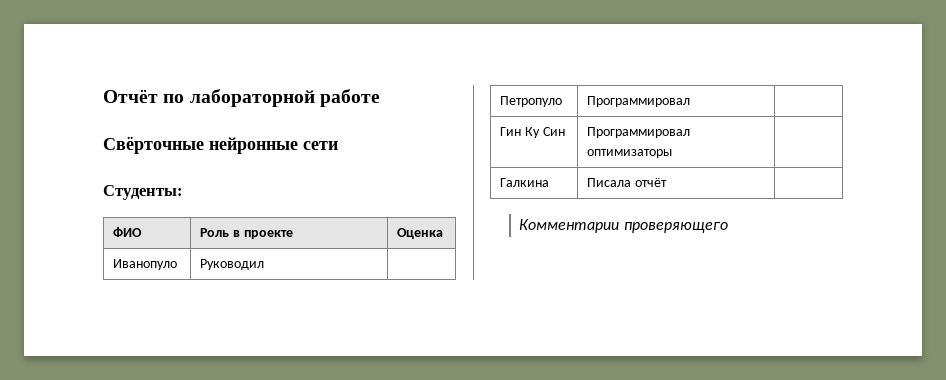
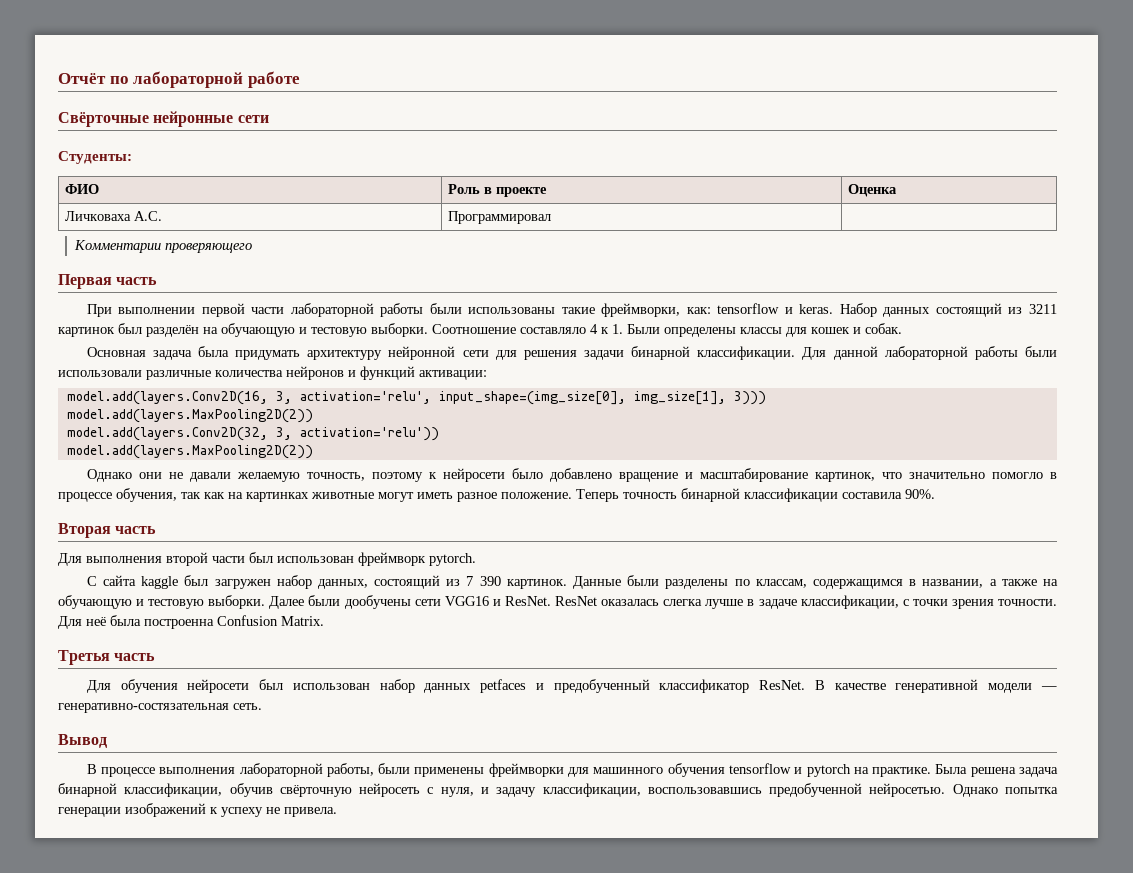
- Иванопуло | Руководил |
- Петропуло | Программировал |
- Гин Ку Син | Программировал оптимизаторы |
- Галкина | Писала отчёт |
+ Личковаха А.С. | Программировал |
  Комментарии проверяющего
+ Первая часть
+ При выполнении первой части лабораторной работы были использованы такие фреймворки, как: tensorflow и keras. Набор данных состоящий из 3211 картинок был разделён на обучающую и тестовую выборки. Соотношение составляло 4 к 1. Были определены классы для кошек и собак.
+ Основная задача была придумать архитектуру нейронной сети для решения задачи бинарной классификации. Для данной лабораторной работы были использовали различные количества нейронов и функций активации:
+ model.add(layers.Conv2D(16, 3, activation='relu', input_shape=(img_size[0], img_size[1], 3)))
+ model.add(layers.MaxPooling2D(2))
+ model.add(layers.Conv2D(32, 3, activation='relu'))
+ model.add(layers.MaxPooling2D(2))
+ Однако они не давали желаемую точность, поэтому к нейросети было добавлено вращение и масштабирование картинок, что значительно помогло в процессе обучения, так как на картинках животные могут иметь разное положение. Теперь точность бинарной классификации составила 90%.
+ Вторая часть
+ Для выполнения второй части был использован фреймворк pytorch.
+ С сайта kaggle был загружен набор данных, состоящий из 7 390 картинок. Данные были разделены по классам, содержащимся в названии, а также на обучающую и тестовую выборки. Далее были дообучены сети VGG16 и ResNet. ResNet оказалась слегка лучше в задаче классификации, с точки зрения точности. Для неё была построенна Confusion Matrix.
+ Третья часть
+ Для обучения нейросети был использован набор данных petfaces и предобученный классификатор ResNet. В качестве генеративной модели — генеративно-состязательная сеть.
+ Вывод
+ В процессе выполнения лабораторной работы, были применены фреймворки для машинного обучения tensorflow и pytorch на практике. Была решена задача бинарной классификации, обучив свёрточную нейросеть с нуля, и задачу классификации, воспользовавшись предобученной нейросетью. Однако попытка генерации изображений к успеху не привела.

